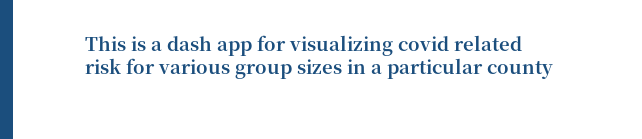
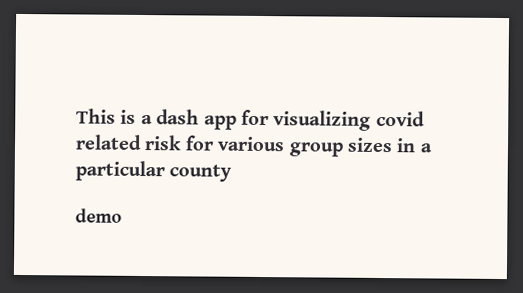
+ demo

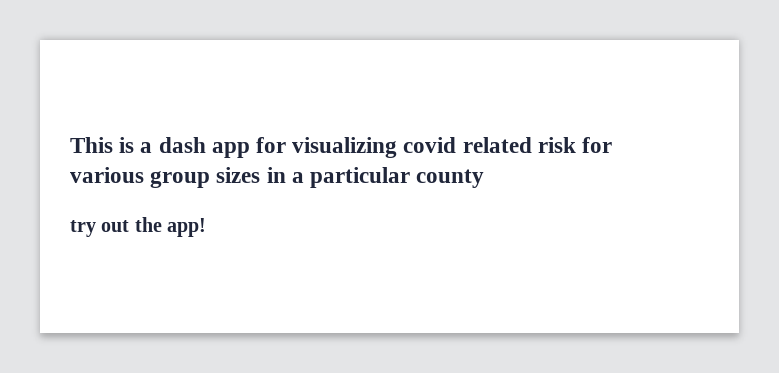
- demo
+ try out the app!

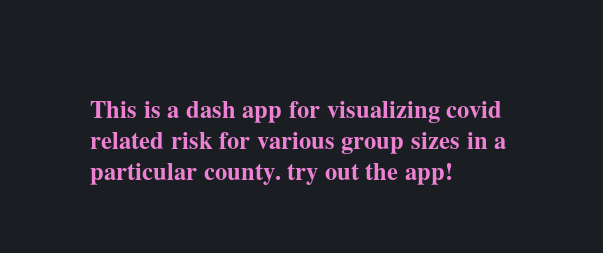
- This is a dash app for visualizing covid related risk for various group sizes in a particular county
- try out the app!
+ This is a dash app for visualizing covid related risk for various group sizes in a particular county. try out the app!

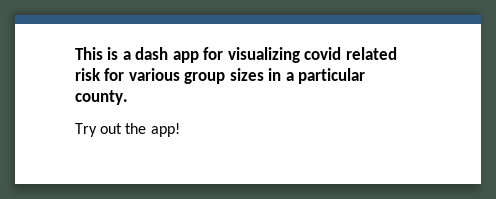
- This is a dash app for visualizing covid related risk for various group sizes in a particular county. try out the app!
+ This is a dash app for visualizing covid related risk for various group sizes in a particular county.
+ Try out the app!

